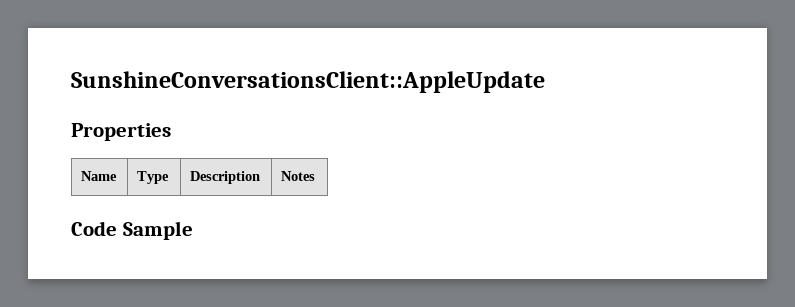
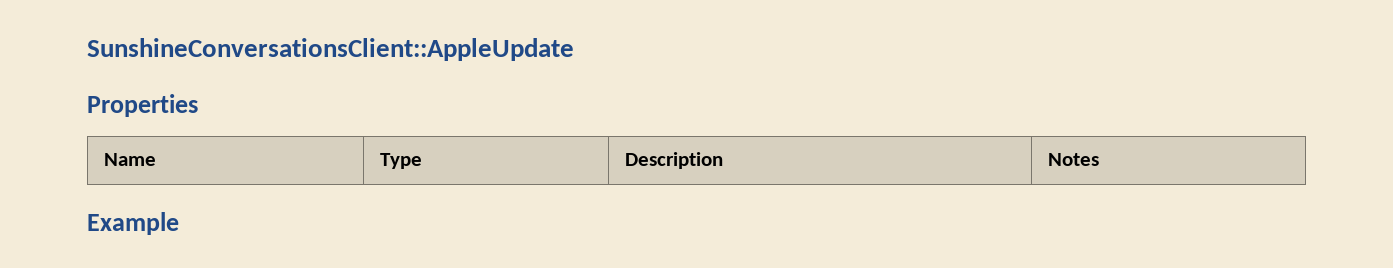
- Code Sample
+ Example

